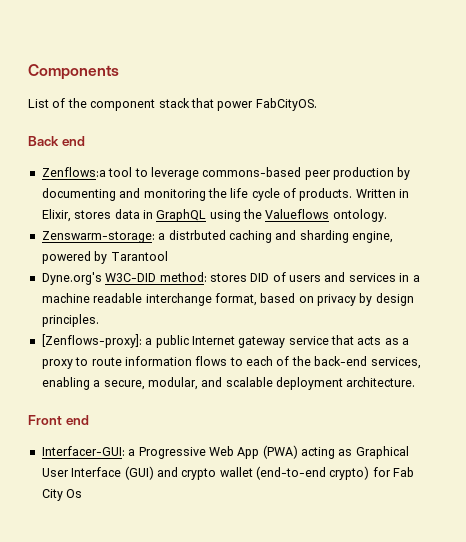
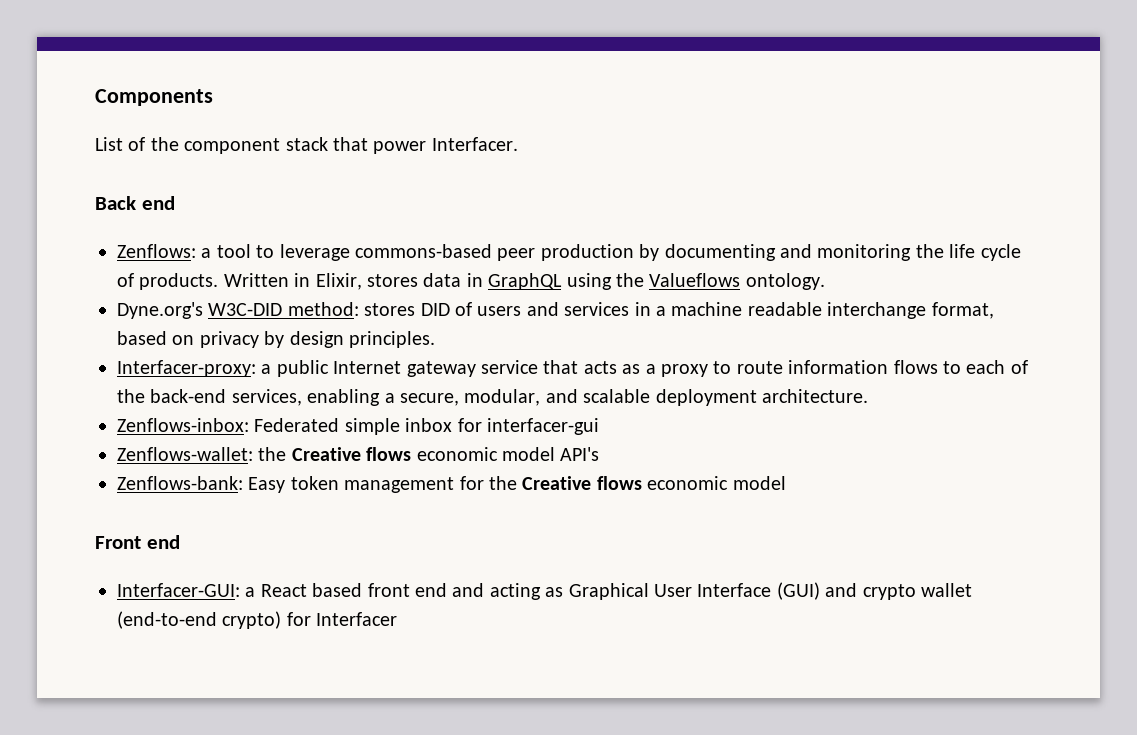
- List of the component stack that power FabCityOS.
+ List of the component stack that power Interfacer.
- Zenflows:a tool to leverage commons-based peer production by documenting and monitoring the life cycle of products.
+ Zenflows: a tool to leverage commons-based peer production by documenting and monitoring the life cycle of products.
- Zenswarm-storage: a distrbuted caching and sharding engine, powered by Tarantool
- [Zenflows-proxy]: a public Internet gateway service that acts as a proxy to route information flows to each of the back-end services, enabling a secure, modular, and scalable deployment architecture.
+ Interfacer-proxy: a public Internet gateway service that acts as a proxy to route information flows to each of the back-end services, enabling a secure, modular, and scalable deployment architecture.
+ Zenflows-inbox: Federated simple inbox for interfacer-gui
+ Zenflows-wallet: the Creative flows economic model API's
+ Zenflows-bank: Easy token management for the Creative flows economic model
- Interfacer-GUI: a Progressive Web App (PWA) acting as Graphical User Interface (GUI) and crypto wallet (end-to-end crypto) for Fab City Os
+ Interfacer-GUI: a React based front end and acting as Graphical User Interface (GUI) and crypto wallet (end-to-end crypto) for Interfacer

